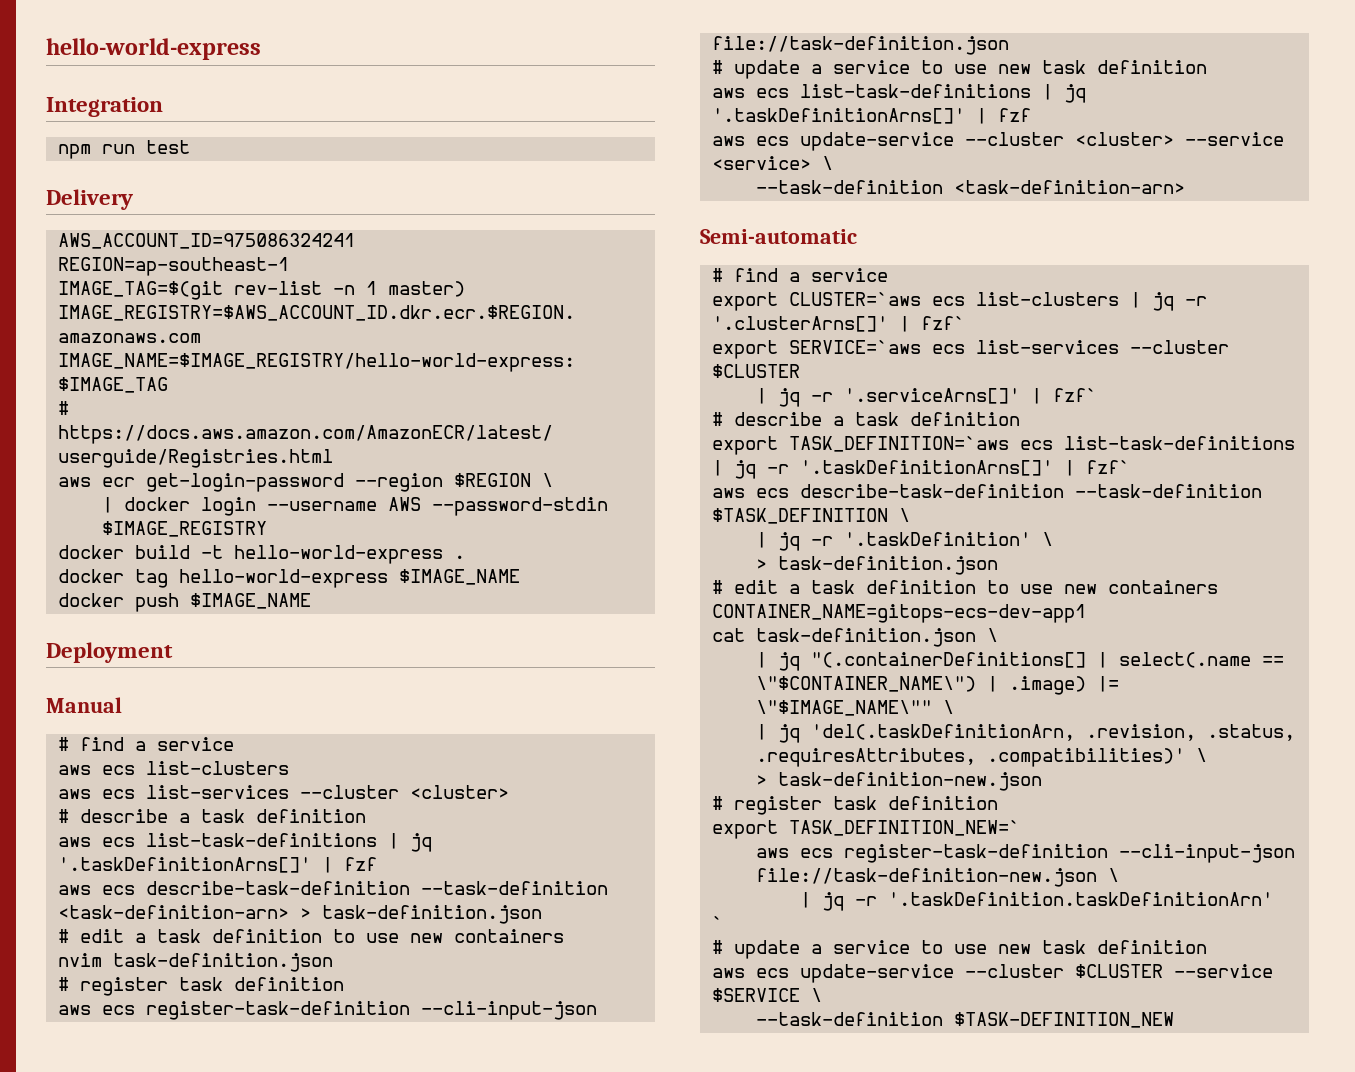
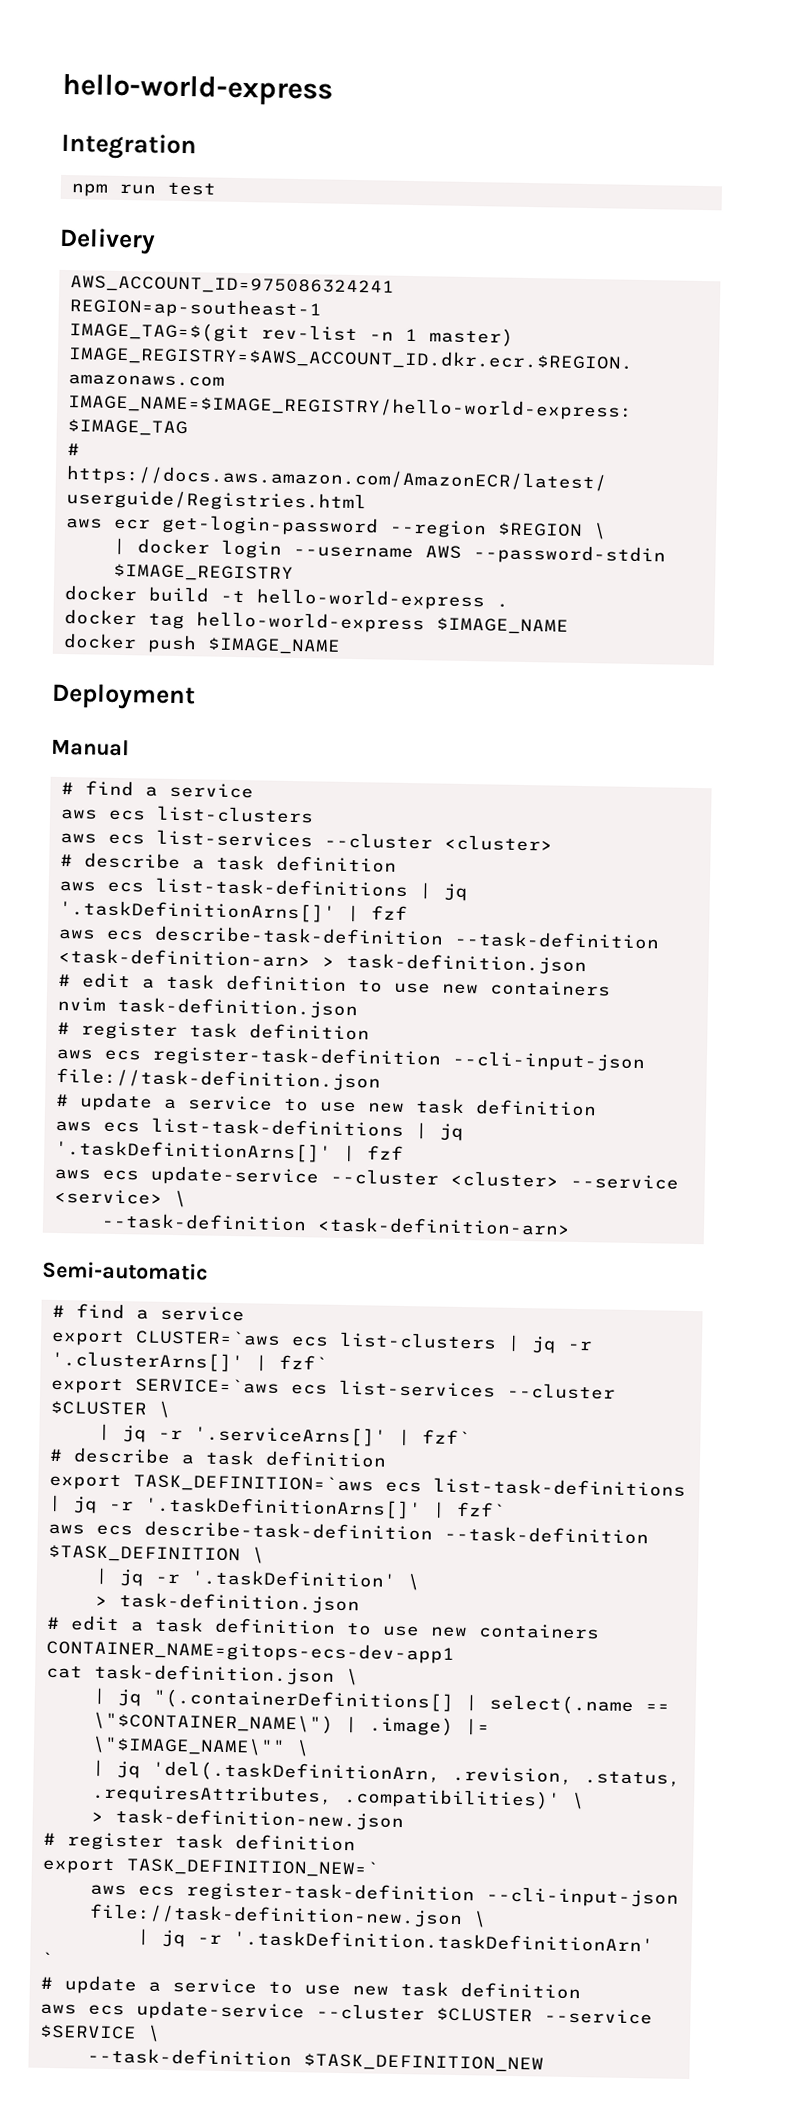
- export SERVICE=`aws ecs list-services --cluster $CLUSTER
+ export SERVICE=`aws ecs list-services --cluster $CLUSTER \
- --task-definition $TASK-DEFINITION_NEW
+ --task-definition $TASK_DEFINITION_NEW

